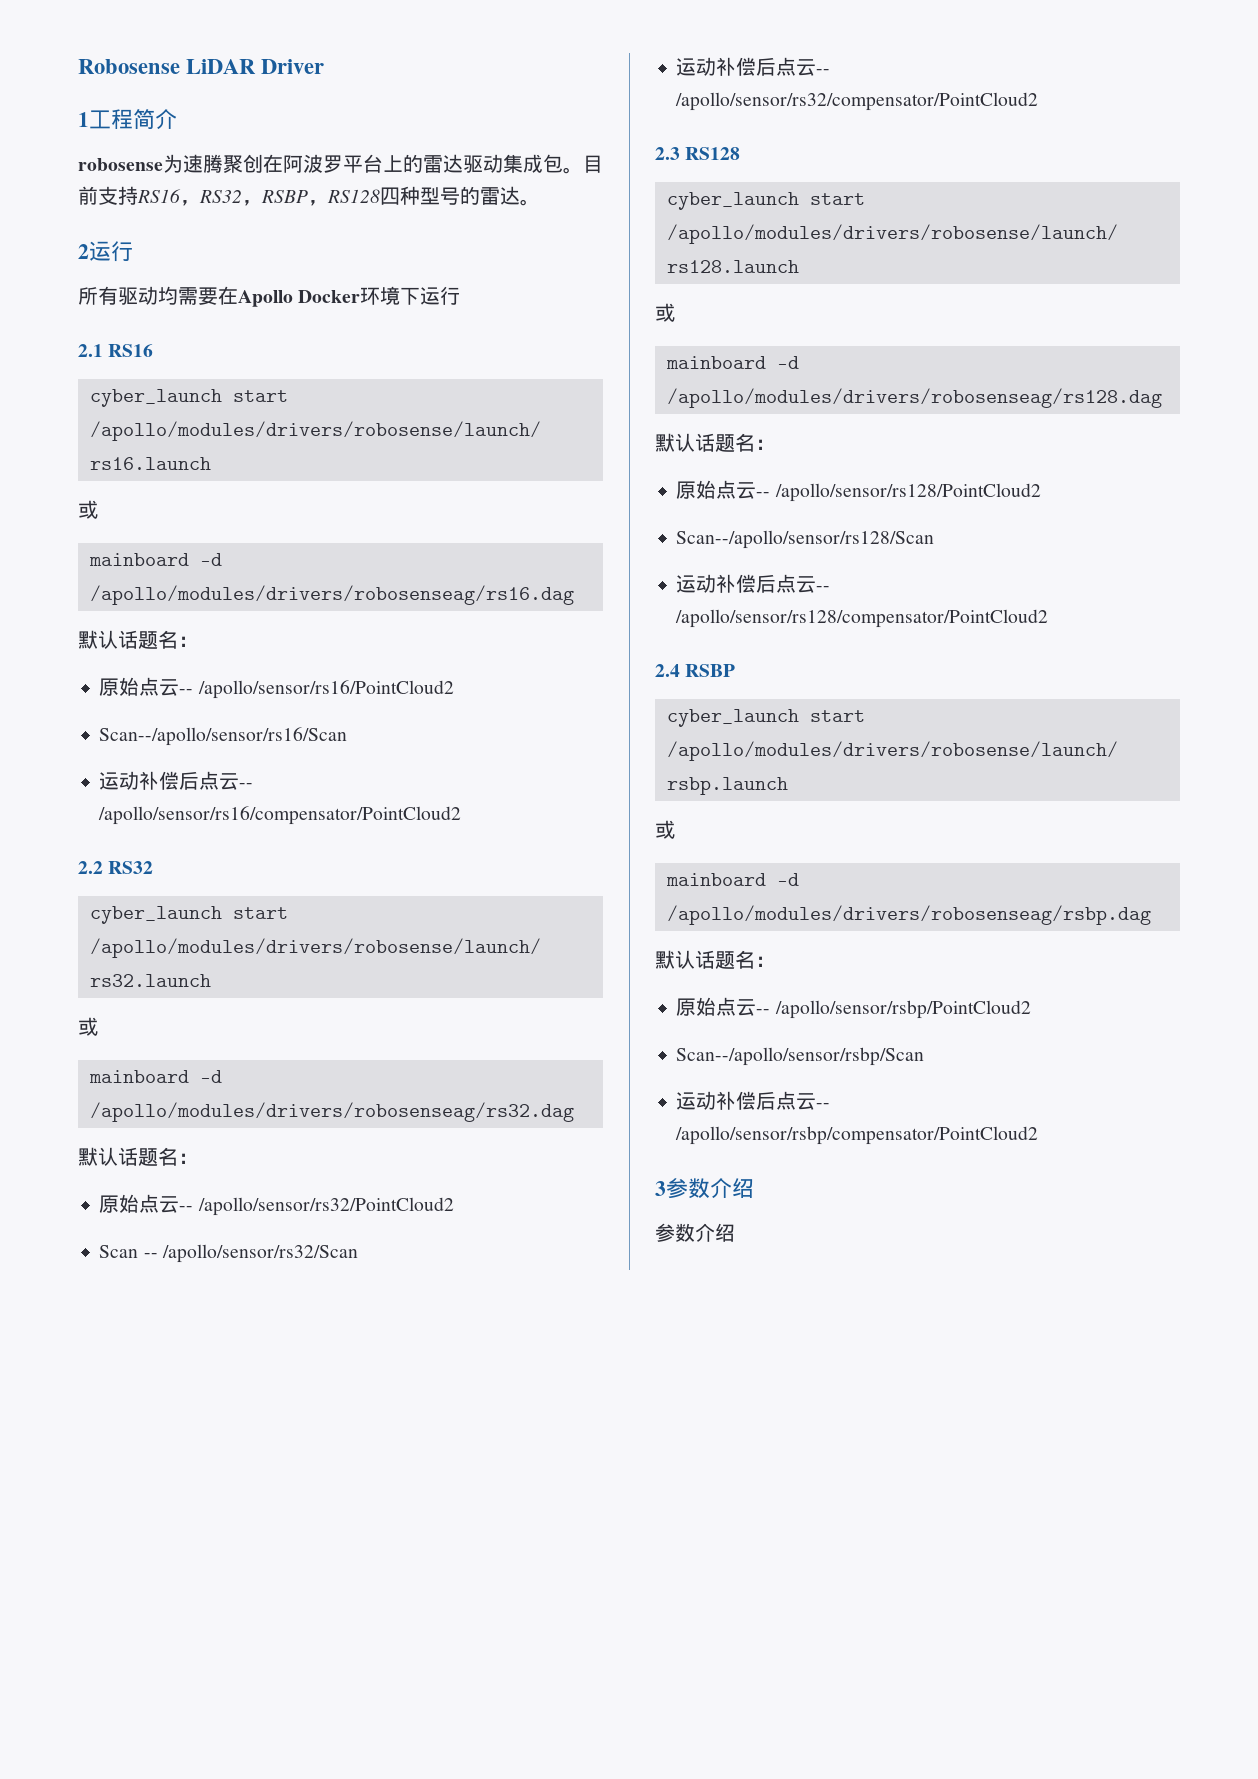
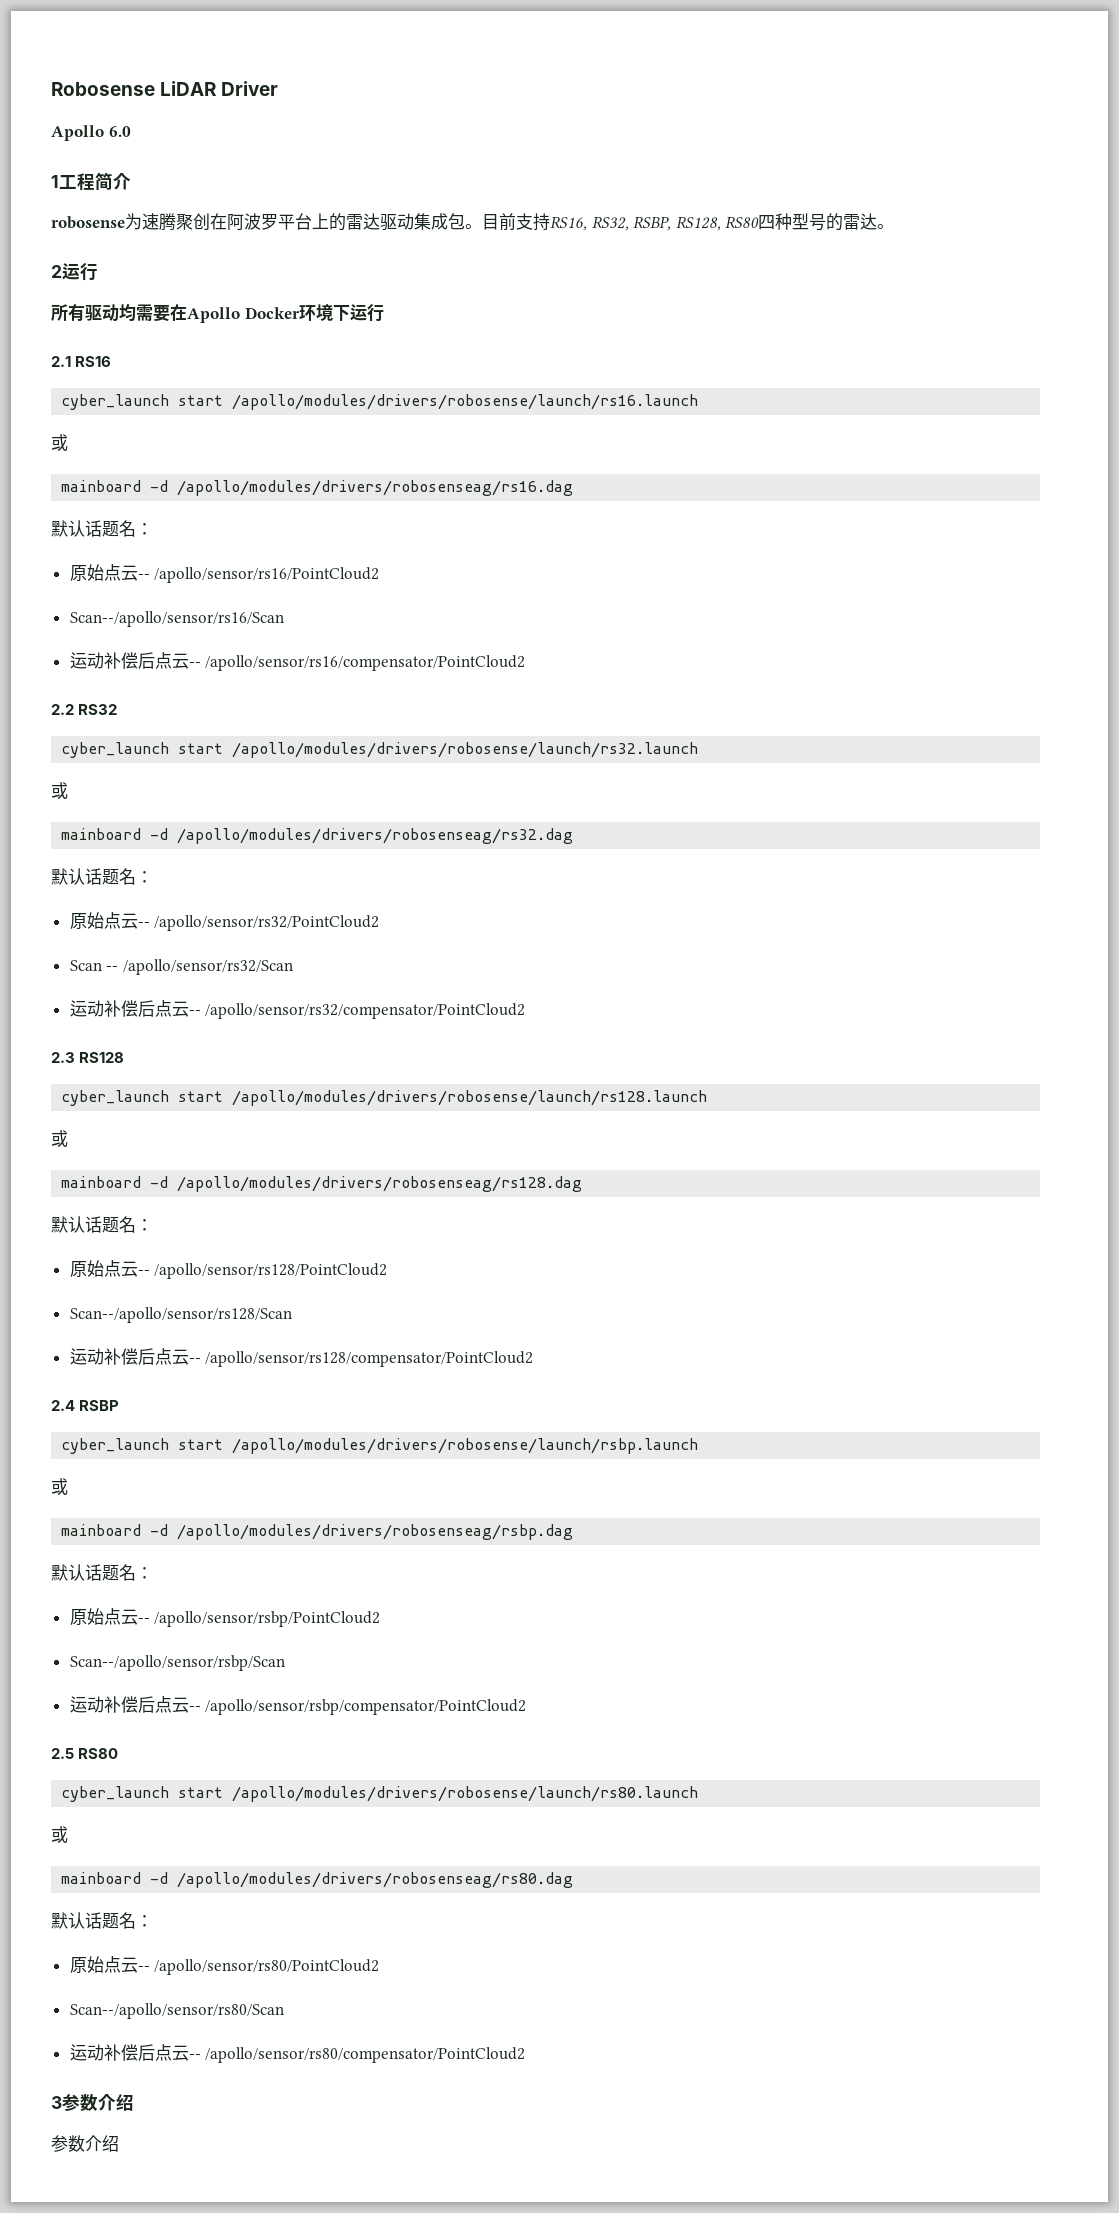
+ Apollo 6.0
- 目前支持RS16，RS32，RSBP，RS128四种型号的雷达。
+ 目前支持RS16, RS32, RSBP, RS128, RS80四种型号的雷达。
+ 2.5 RS80
+ cyber_launch start /apollo/modules/drivers/robosense/launch/rs80.launch
+ 或
+ mainboard -d /apollo/modules/drivers/robosenseag/rs80.dag
+ 默认话题名：
+ 原始点云-- /apollo/sensor/rs80/PointCloud2
+ Scan--/apollo/sensor/rs80/Scan
+ 运动补偿后点云-- /apollo/sensor/rs80/compensator/PointCloud2

